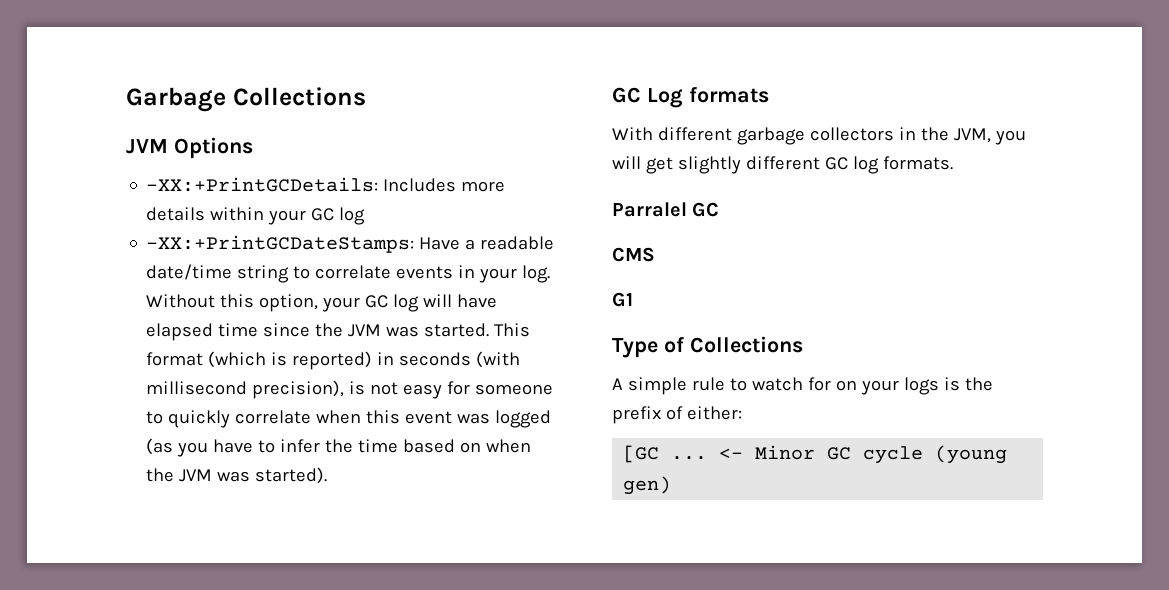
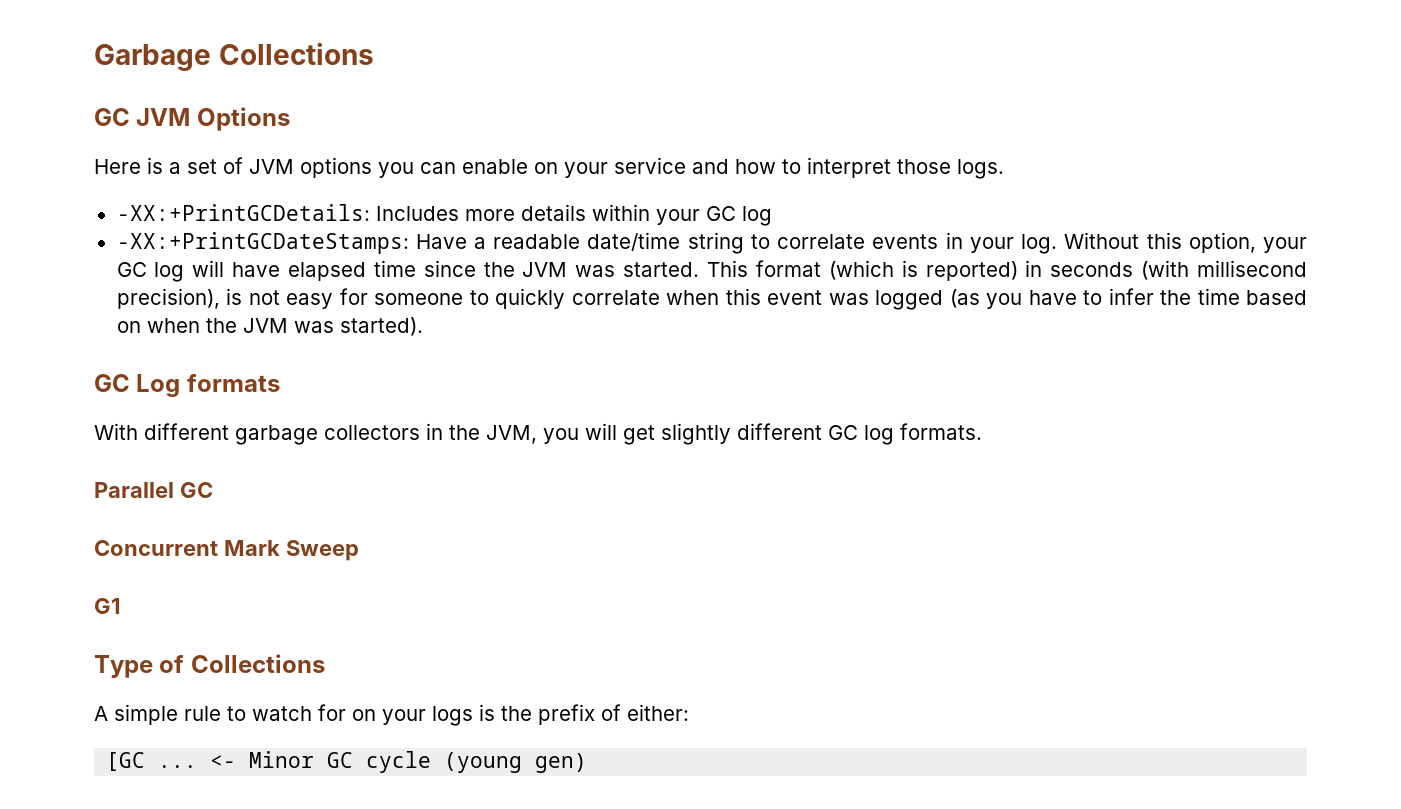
- JVM Options
+ GC JVM Options
+ Here is a set of JVM options you can enable on your service and how to interpret those logs.
- Parralel GC
+ Parallel GC
- CMS
+ Concurrent Mark Sweep

